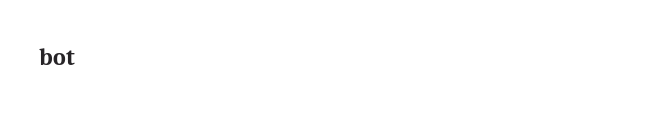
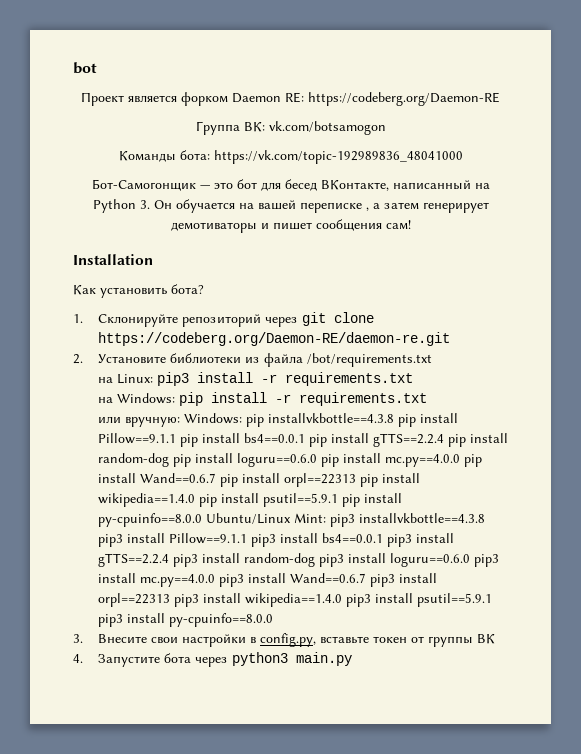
+ Проект является форком Daemon RE: https://codeberg.org/Daemon-RE
+ Группа ВК: vk.com/botsamogon
+ Команды бота: https://vk.com/topic-192989836_48041000
+ Бот-Самогонщик — это бот для бесед ВКонтакте, написанный на Python 3. Он обучается на вашей переписке , а затем генерирует демотиваторы и пишет сообщения сам!
+ Installation
+ Как установить бота?
+ 1. Склонируйте репозиторий через git clone https://codeberg.org/Daemon-RE/daemon-re.git
+ 2. Установите библиотеки из файла /bot/requirements.txt
+ на Linux: pip3 install -r requirements.txt
+ на Windows: pip install -r requirements.txt
+ или вручную: Windows: pip installvkbottle==4.3.8 pip install Pillow==9.1.1 pip install bs4==0.0.1 pip install gTTS==2.2.4 pip install random-dog pip install loguru==0.6.0 pip install mc.py==4.0.0 pip install Wand==0.6.7 pip install orpl==22313 pip install wikipedia==1.4.0 pip install psutil==5.9.1 pip install py-cpuinfo==8.0.0 Ubuntu/Linux Mint: pip3 installvkbottle==4.3.8 pip3 install Pillow==9.1.1 pip3 install bs4==0.0.1 pip3 install gTTS==2.2.4 pip3 install random-dog pip3 install loguru==0.6.0 pip3 install mc.py==4.0.0 pip3 install Wand==0.6.7 pip3 install orpl==22313 pip3 install wikipedia==1.4.0 pip3 install psutil==5.9.1 pip3 install py-cpuinfo==8.0.0
+ 3. Внесите свои настройки в config.py, вставьте токен от группы ВК
+ 4. Запустите бота через python3 main.py

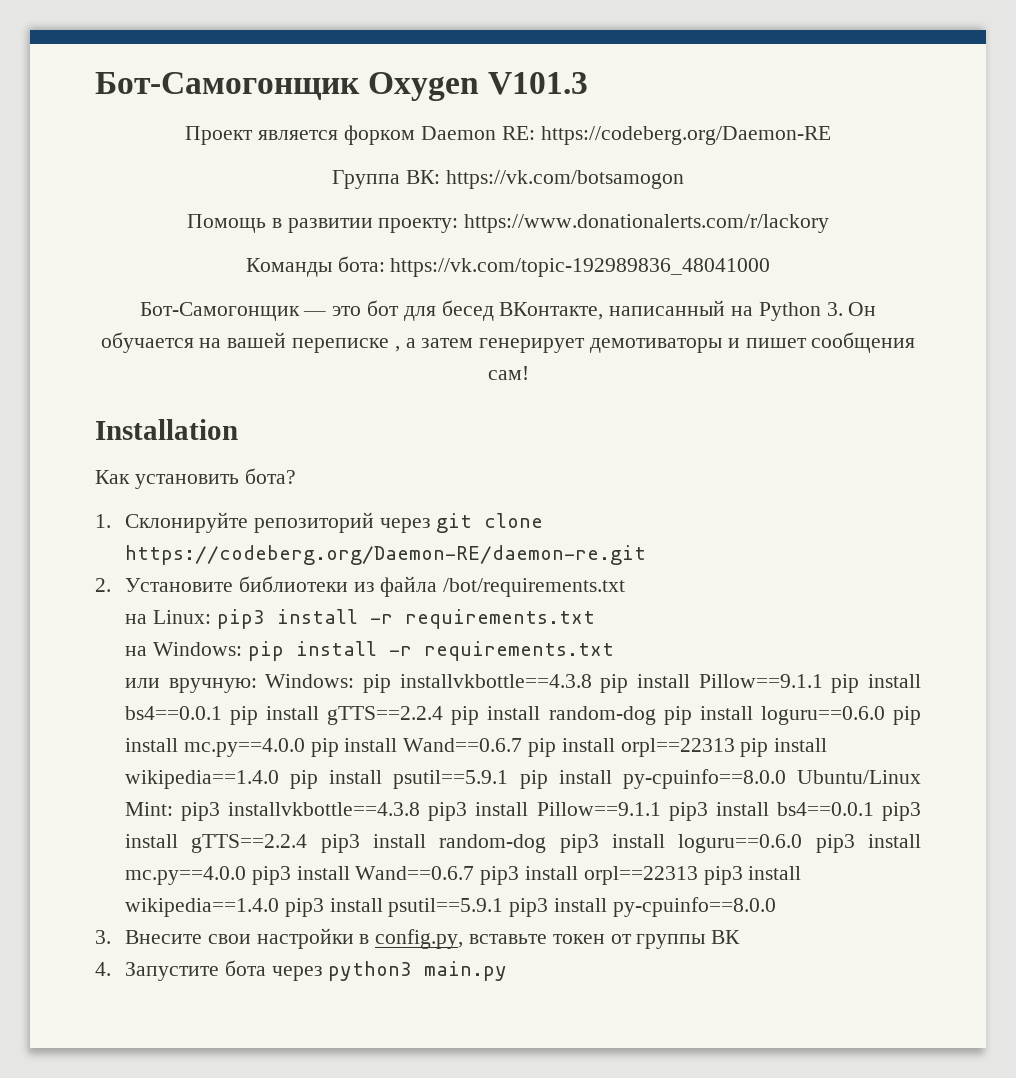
- bot
+ Бот-Самогонщик Oxygen V101.3
- Группа ВК: vk.com/botsamogon
+ Группа ВК: https://vk.com/botsamogon
+ Помощь в развитии проекту: https://www.donationalerts.com/r/lackory

